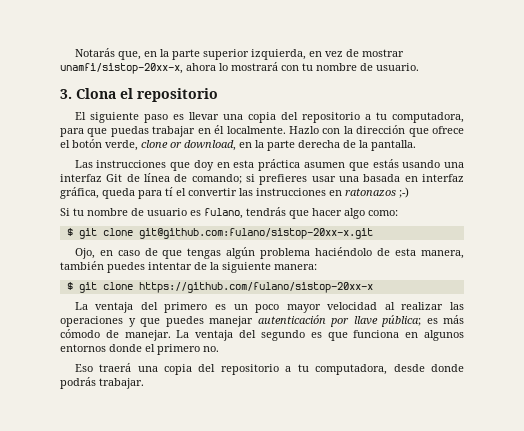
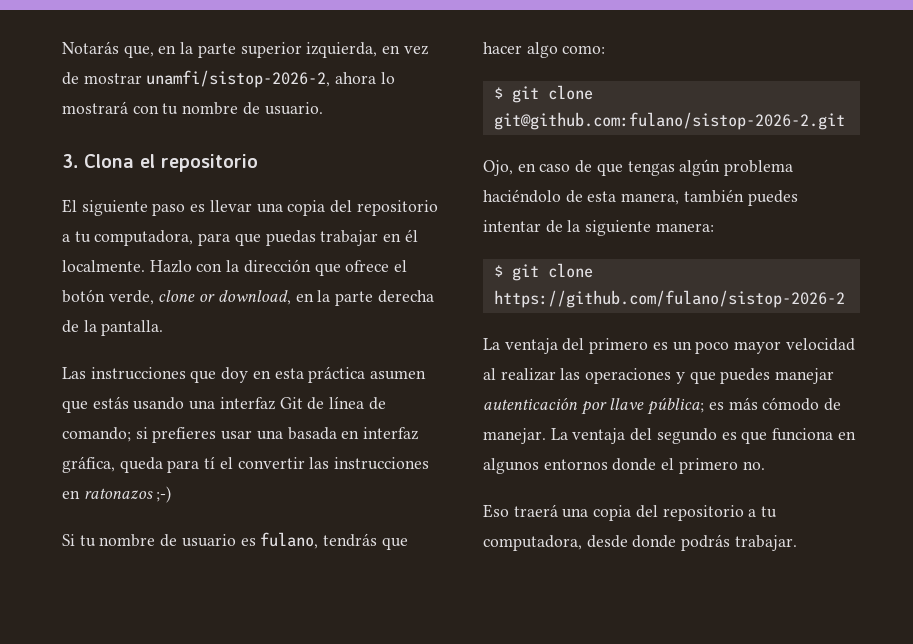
- Notarás que, en la parte superior izquierda, en vez de mostrar unamfi/sistop-20xx-x, ahora lo mostrará con tu nombre de usuario.
+ Notarás que, en la parte superior izquierda, en vez de mostrar unamfi/sistop-2026-2, ahora lo mostrará con tu nombre de usuario.
- $ git clone git@github.com:fulano/sistop-20xx-x.git
+ $ git clone git@github.com:fulano/sistop-2026-2.git
- $ git clone https://github.com/fulano/sistop-20xx-x
+ $ git clone https://github.com/fulano/sistop-2026-2

